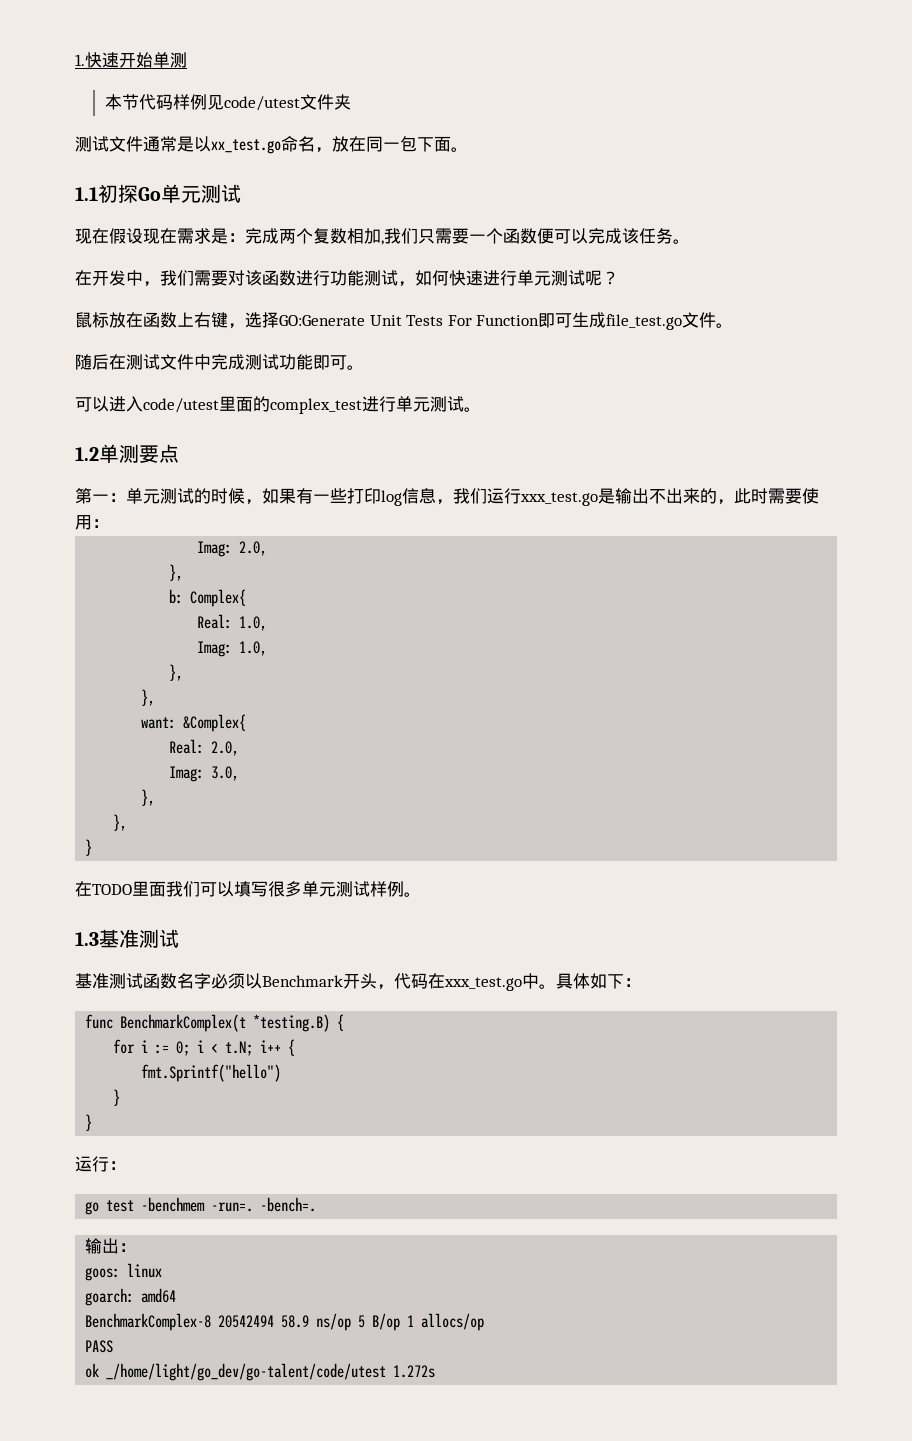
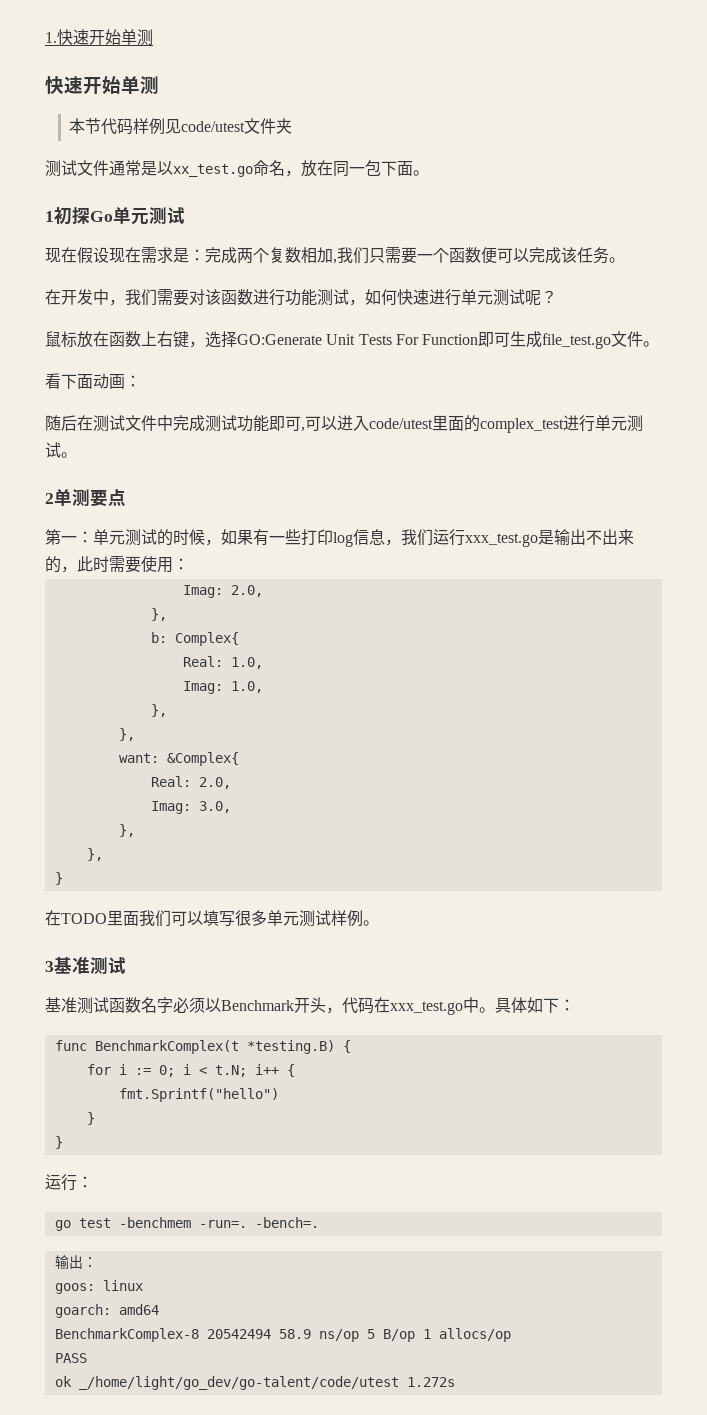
  1.快速开始单测
+ 快速开始单测
- 1.1初探Go单元测试
+ 1初探Go单元测试
+ 看下面动画：
- 随后在测试文件中完成测试功能即可。
- 可以进入code/utest里面的complex_test进行单元测试。
+ 随后在测试文件中完成测试功能即可,可以进入code/utest里面的complex_test进行单元测试。
- 1.2单测要点
+ 2单测要点
- 1.3基准测试
+ 3基准测试

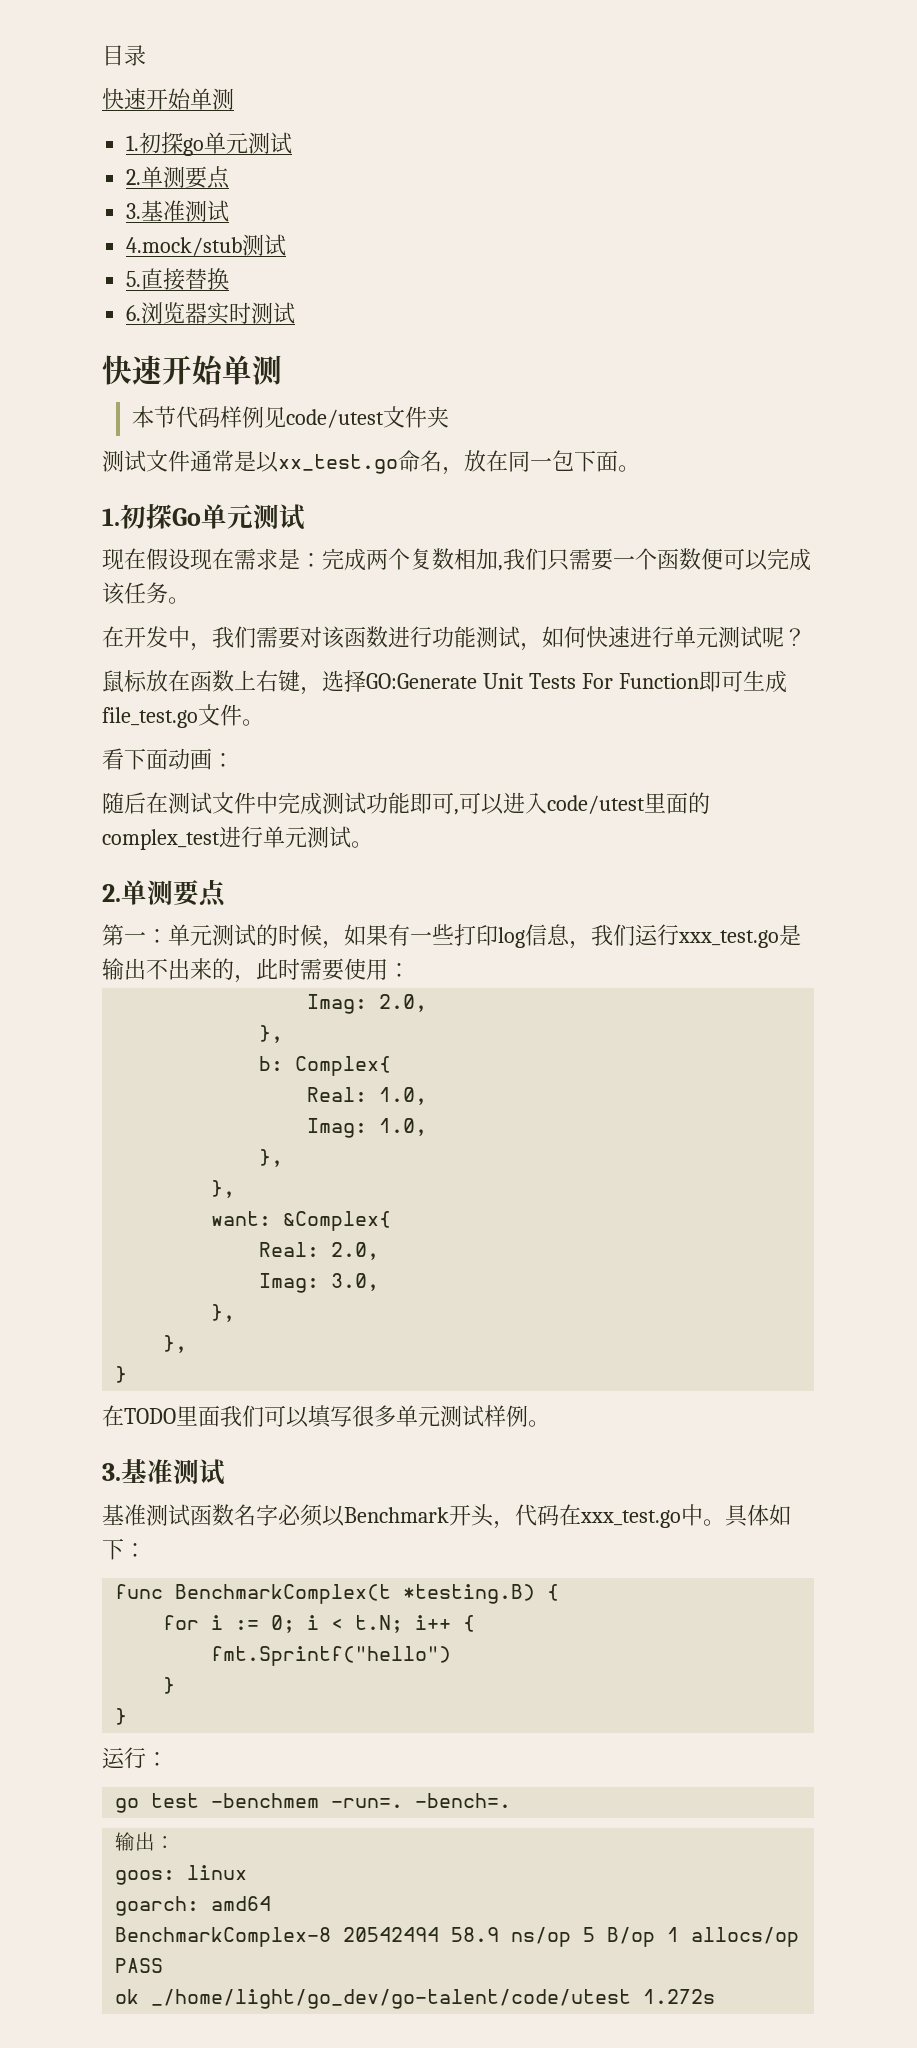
- 1.快速开始单测
+ 目录
+ 快速开始单测
+ 1.初探go单元测试
+ 2.单测要点
+ 3.基准测试
+ 4.mock/stub测试
+ 5.直接替换
+ 6.浏览器实时测试
- 1初探Go单元测试
+ 1.初探Go单元测试
  随后在测试文件中完成测试功能即可,可以进入code/utest里面的complex_test进行单元测试。
- 2单测要点
+ 2.单测要点
  在TODO里面我们可以填写很多单元测试样例。
- 3基准测试
+ 3.基准测试

